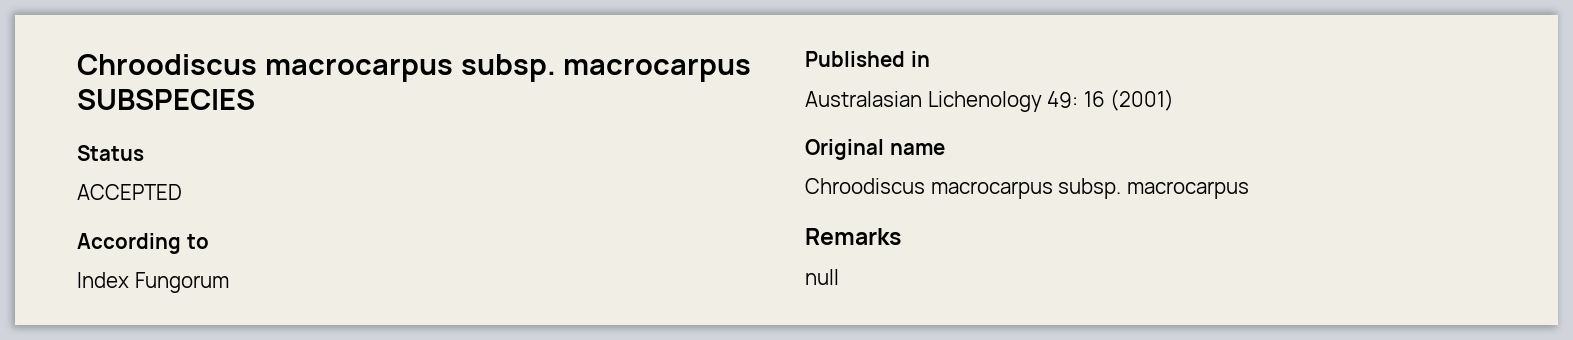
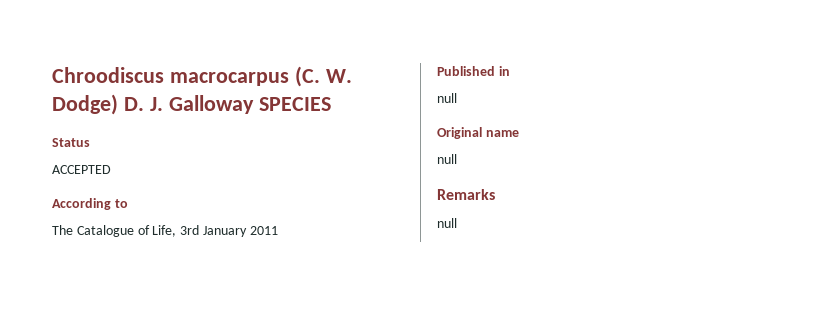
- Chroodiscus macrocarpus subsp. macrocarpus SUBSPECIES
+ Chroodiscus macrocarpus (C. W. Dodge) D. J. Galloway SPECIES
  Status
  ACCEPTED
  According to
- Index Fungorum
+ The Catalogue of Life, 3rd January 2011
  Published in
- Australasian Lichenology 49: 16 (2001)
+ null
  Original name
- Chroodiscus macrocarpus subsp. macrocarpus
+ null

